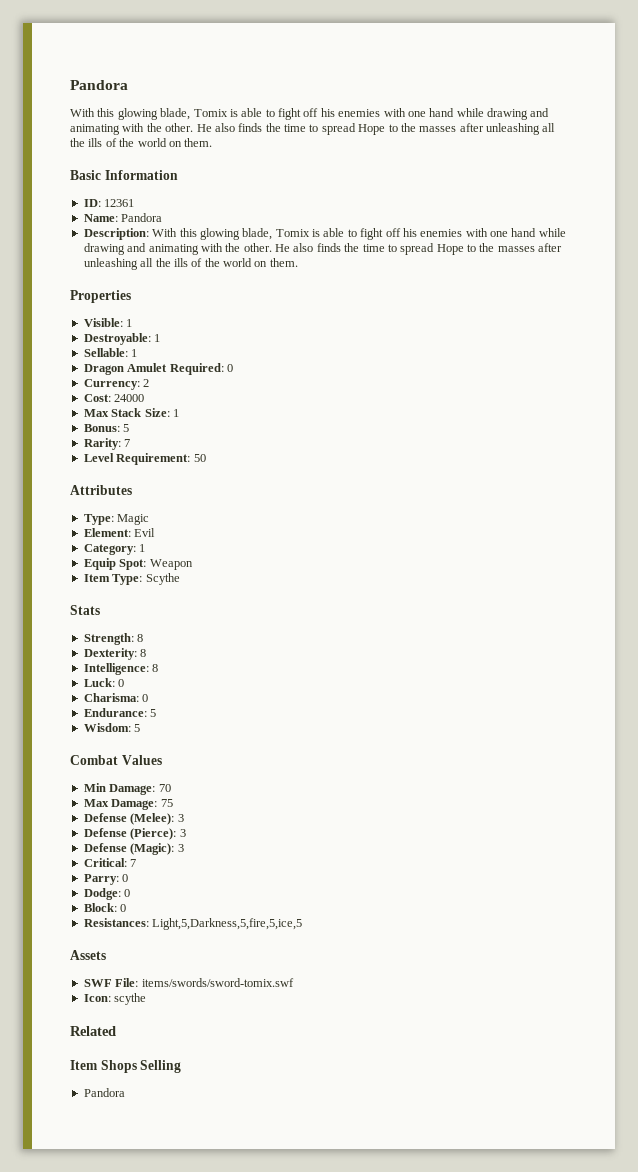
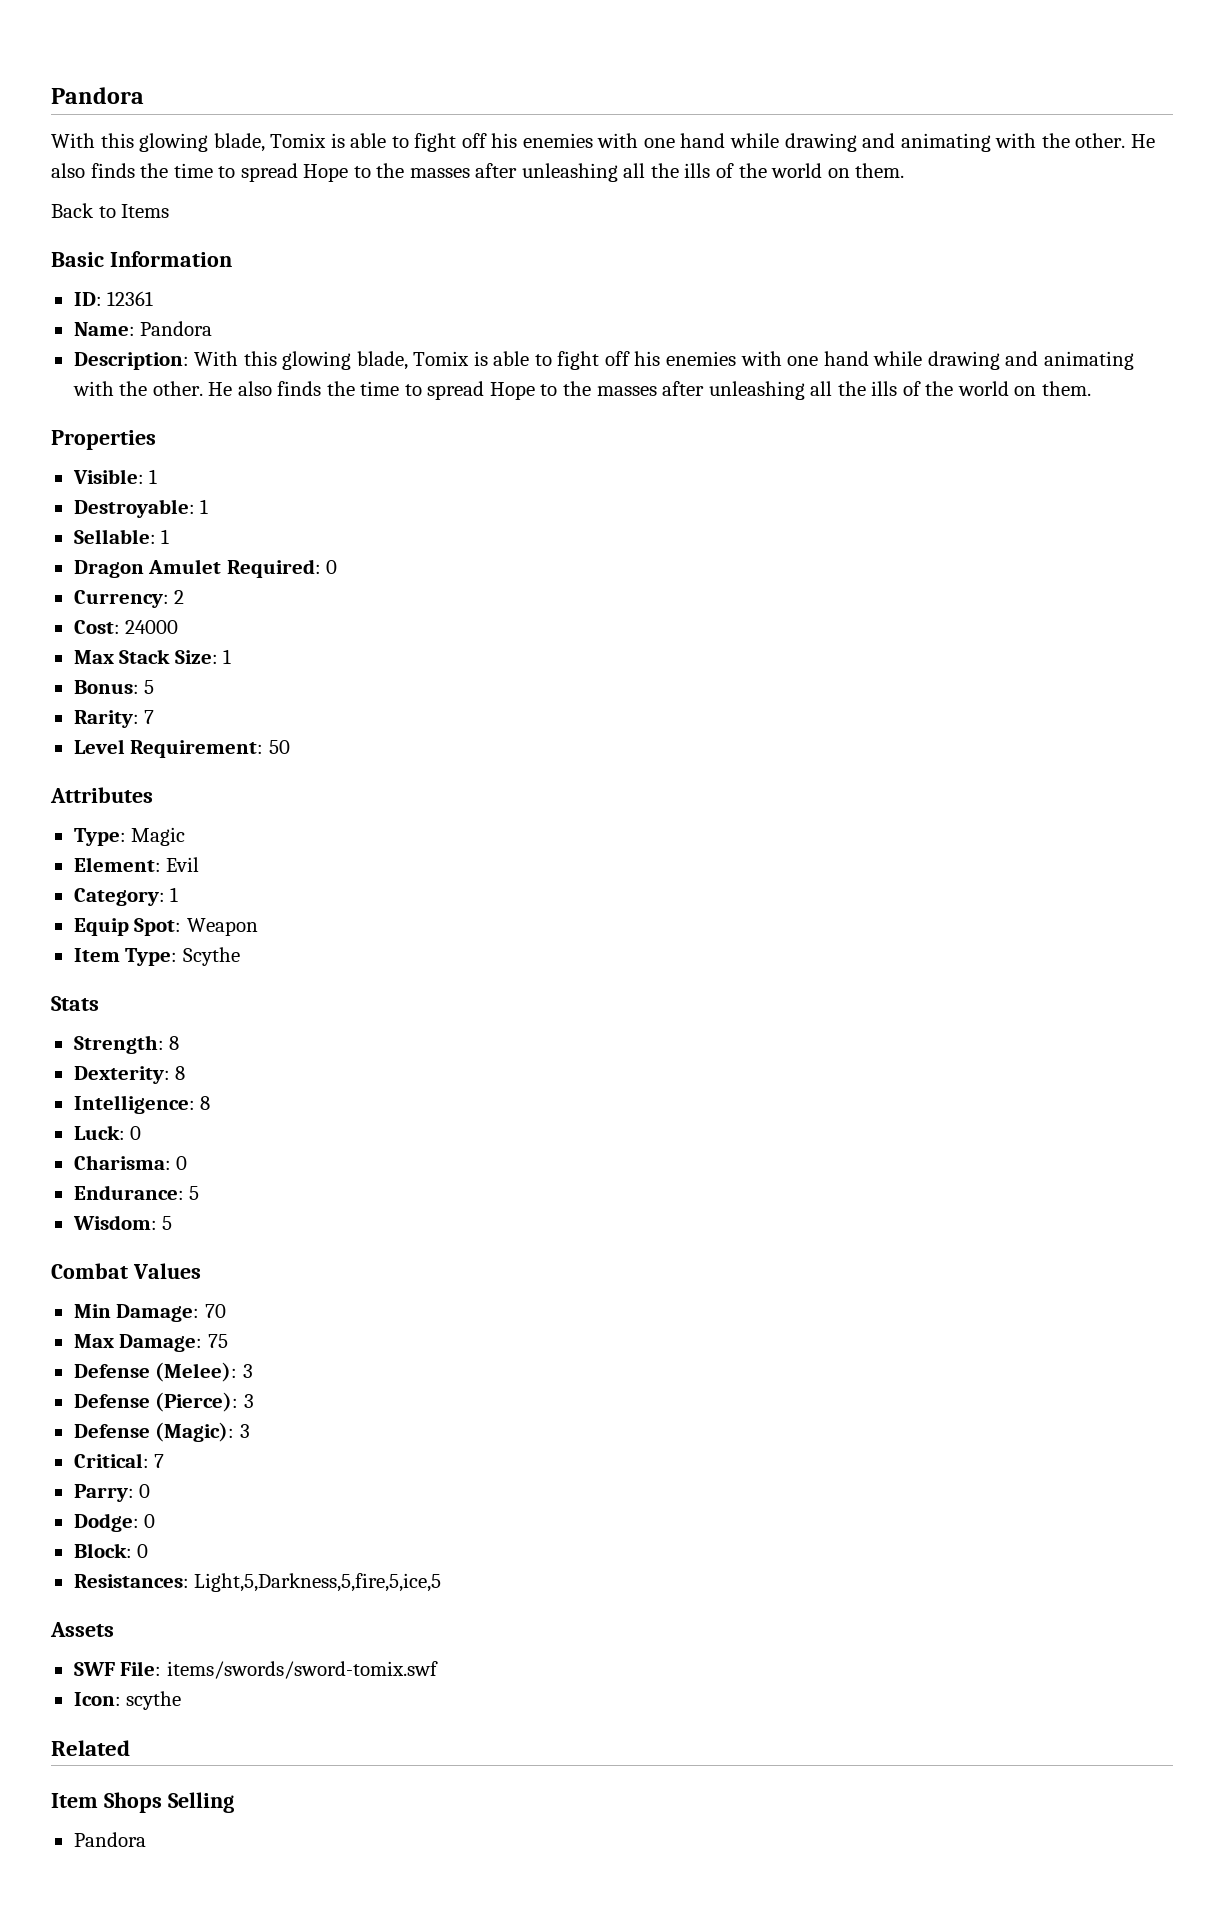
+ Back to Items

